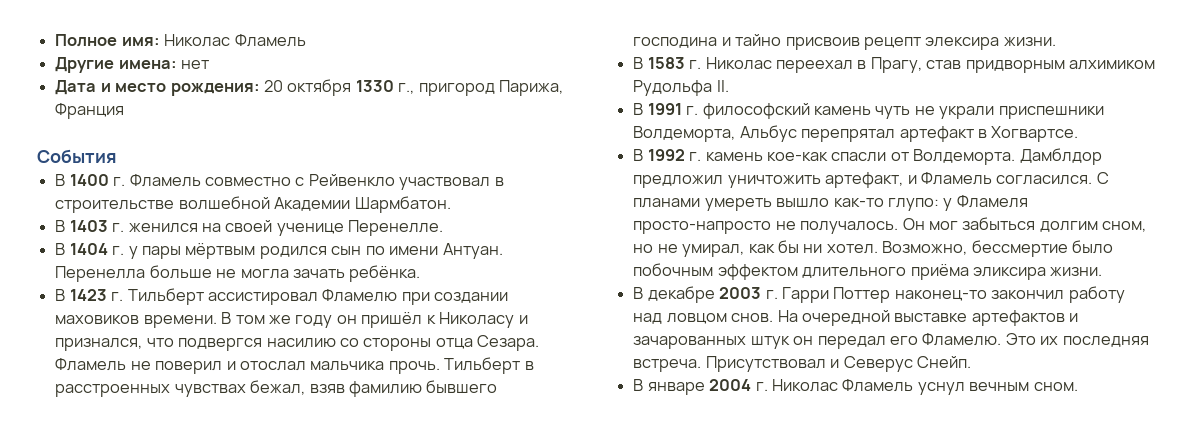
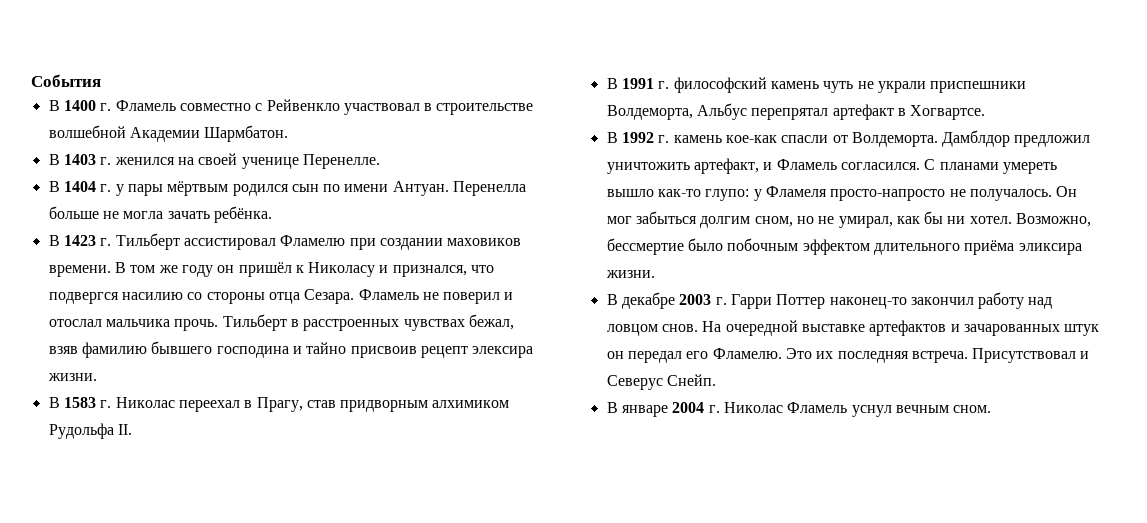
- Полное имя: Николас Фламель
- Другие имена: нет
- Дата и место рождения: 20 октября 1330 г., пригород Парижа, Франция

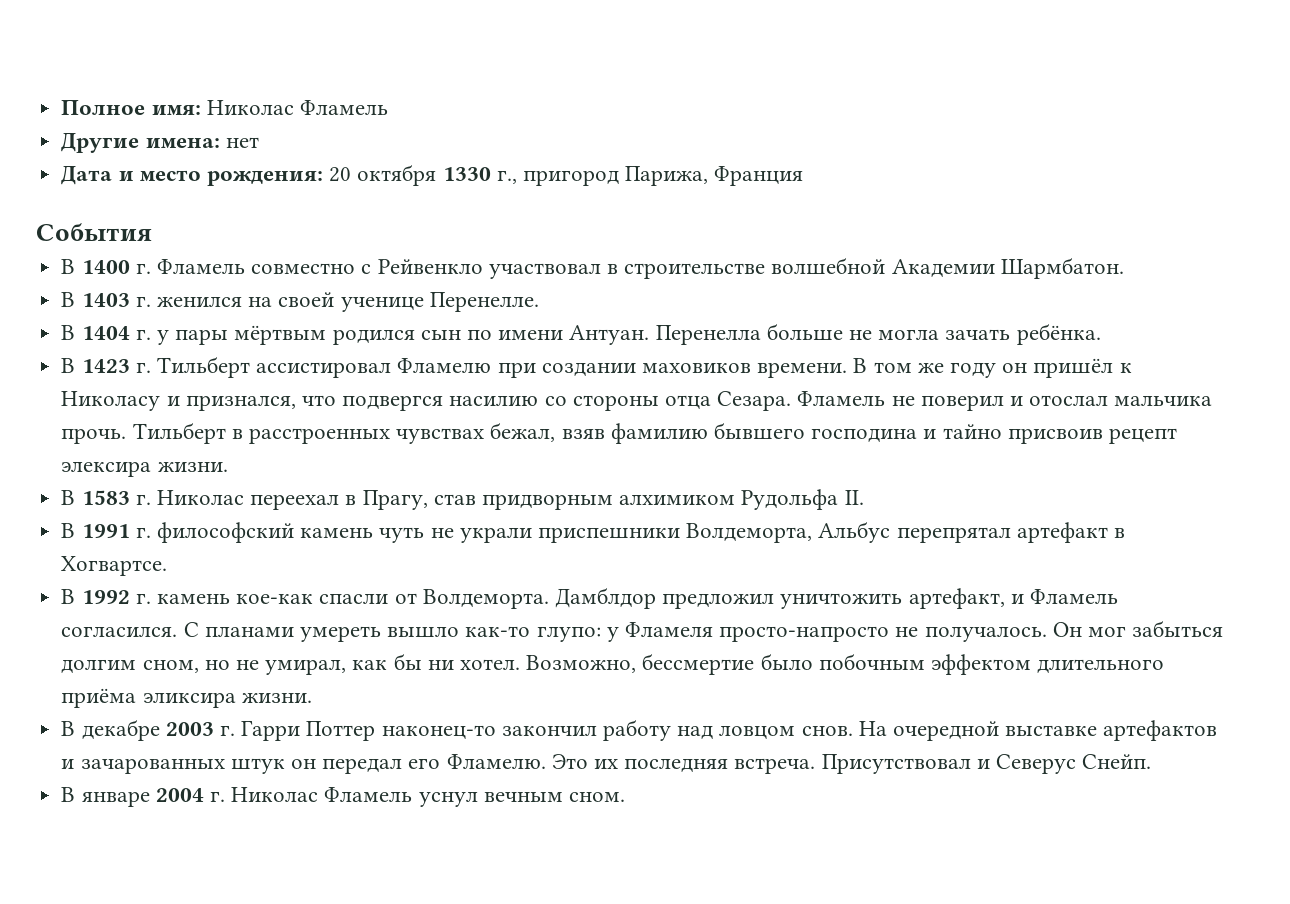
+ Полное имя: Николас Фламель
+ Другие имена: нет
+ Дата и место рождения: 20 октября 1330 г., пригород Парижа, Франция

